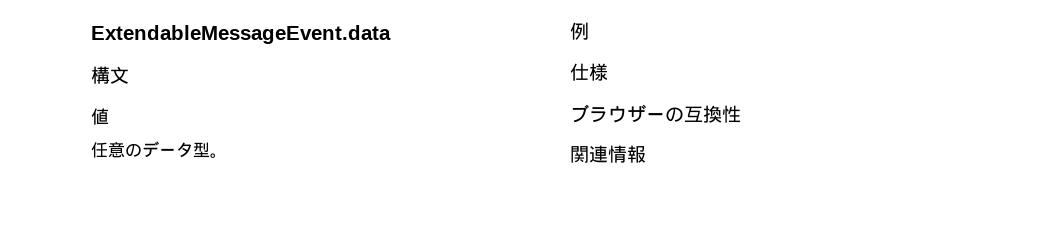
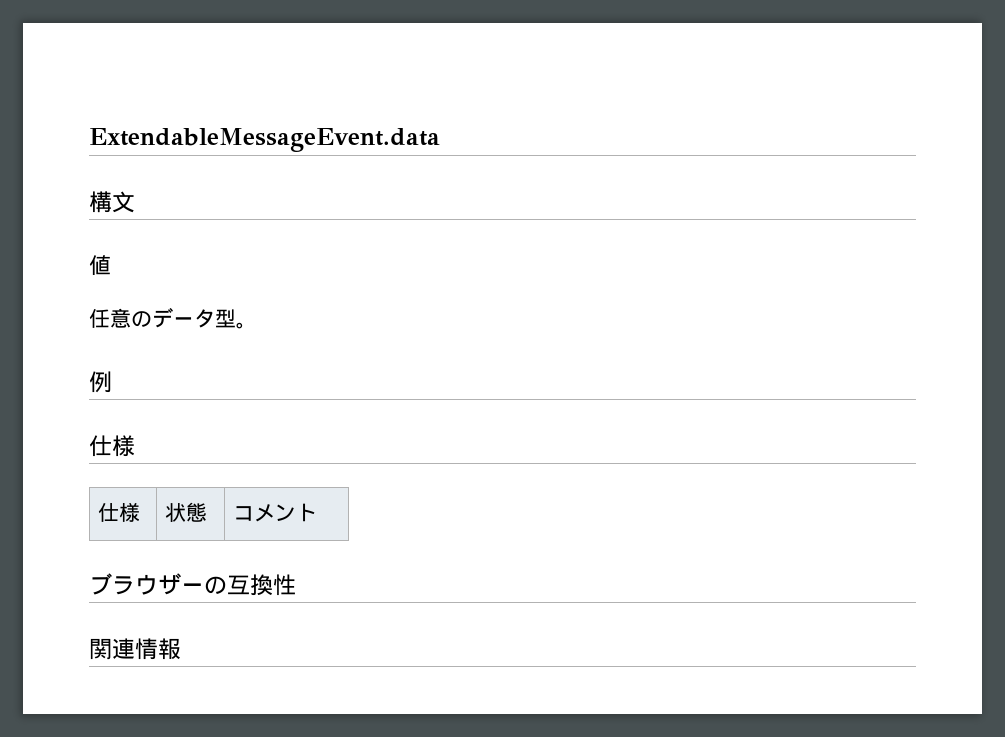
+ 仕様 | 状態 | コメント

